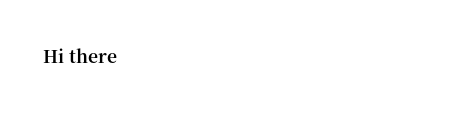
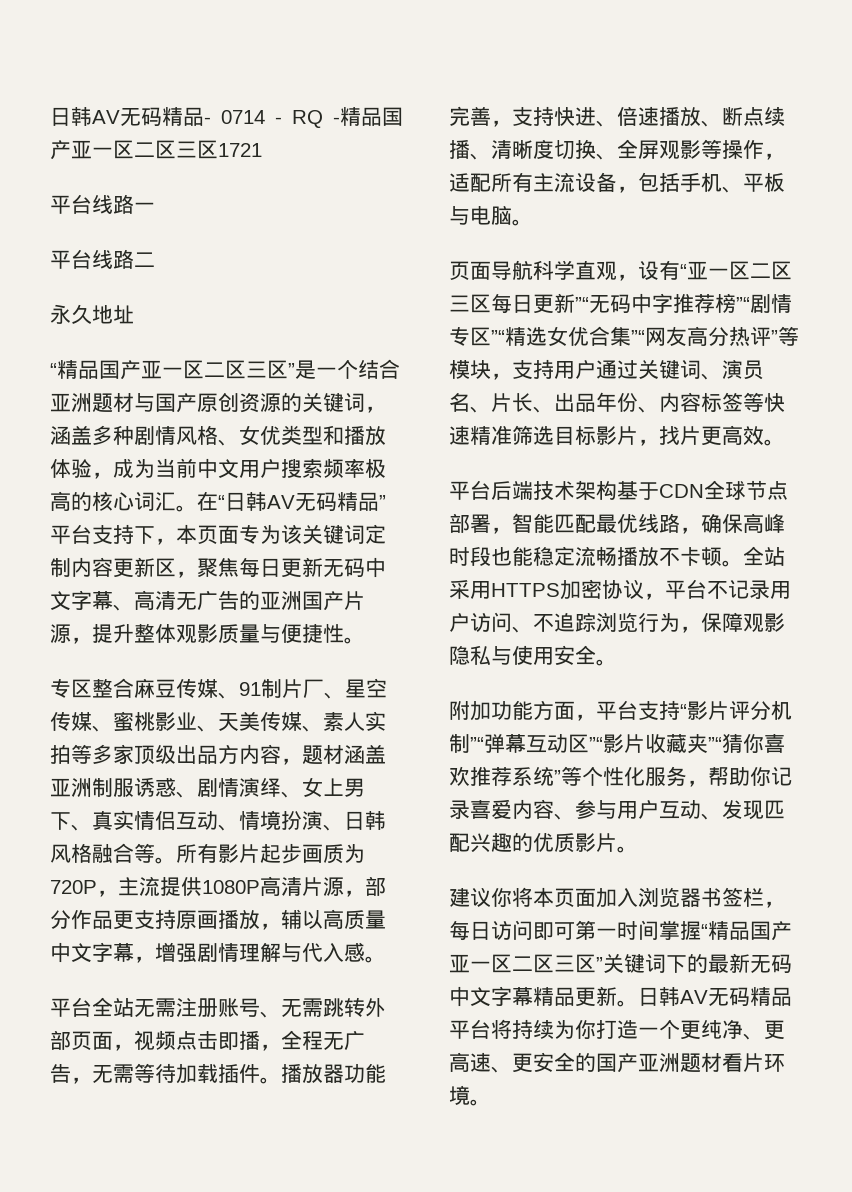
- Hi there
+ 日韩AV无码精品- 0714 - RQ -精品国产亚一区二区三区1721
+ 平台线路一
+ 平台线路二
+ 永久地址
+ “精品国产亚一区二区三区”是一个结合亚洲题材与国产原创资源的关键词，涵盖多种剧情风格、女优类型和播放体验，成为当前中文用户搜索频率极高的核心词汇。在“日韩AV无码精品”平台支持下，本页面专为该关键词定制内容更新区，聚焦每日更新无码中文字幕、高清无广告的亚洲国产片源，提升整体观影质量与便捷性。
+ 专区整合麻豆传媒、91制片厂、星空传媒、蜜桃影业、天美传媒、素人实拍等多家顶级出品方内容，题材涵盖亚洲制服诱惑、剧情演绎、女上男下、真实情侣互动、情境扮演、日韩风格融合等。所有影片起步画质为720P，主流提供1080P高清片源，部分作品更支持原画播放，辅以高质量中文字幕，增强剧情理解与代入感。
+ 平台全站无需注册账号、无需跳转外部页面，视频点击即播，全程无广告，无需等待加载插件。播放器功能完善，支持快进、倍速播放、断点续播、清晰度切换、全屏观影等操作，适配所有主流设备，包括手机、平板与电脑。
+ 页面导航科学直观，设有“亚一区二区三区每日更新”“无码中字推荐榜”“剧情专区”“精选女优合集”“网友高分热评”等模块，支持用户通过关键词、演员名、片长、出品年份、内容标签等快速精准筛选目标影片，找片更高效。
+ 平台后端技术架构基于CDN全球节点部署，智能匹配最优线路，确保高峰时段也能稳定流畅播放不卡顿。全站采用HTTPS加密协议，平台不记录用户访问、不追踪浏览行为，保障观影隐私与使用安全。
+ 附加功能方面，平台支持“影片评分机制”“弹幕互动区”“影片收藏夹”“猜你喜欢推荐系统”等个性化服务，帮助你记录喜爱内容、参与用户互动、发现匹配兴趣的优质影片。
+ 建议你将本页面加入浏览器书签栏，每日访问即可第一时间掌握“精品国产亚一区二区三区”关键词下的最新无码中文字幕精品更新。日韩AV无码精品平台将持续为你打造一个更纯净、更高速、更安全的国产亚洲题材看片环境。

